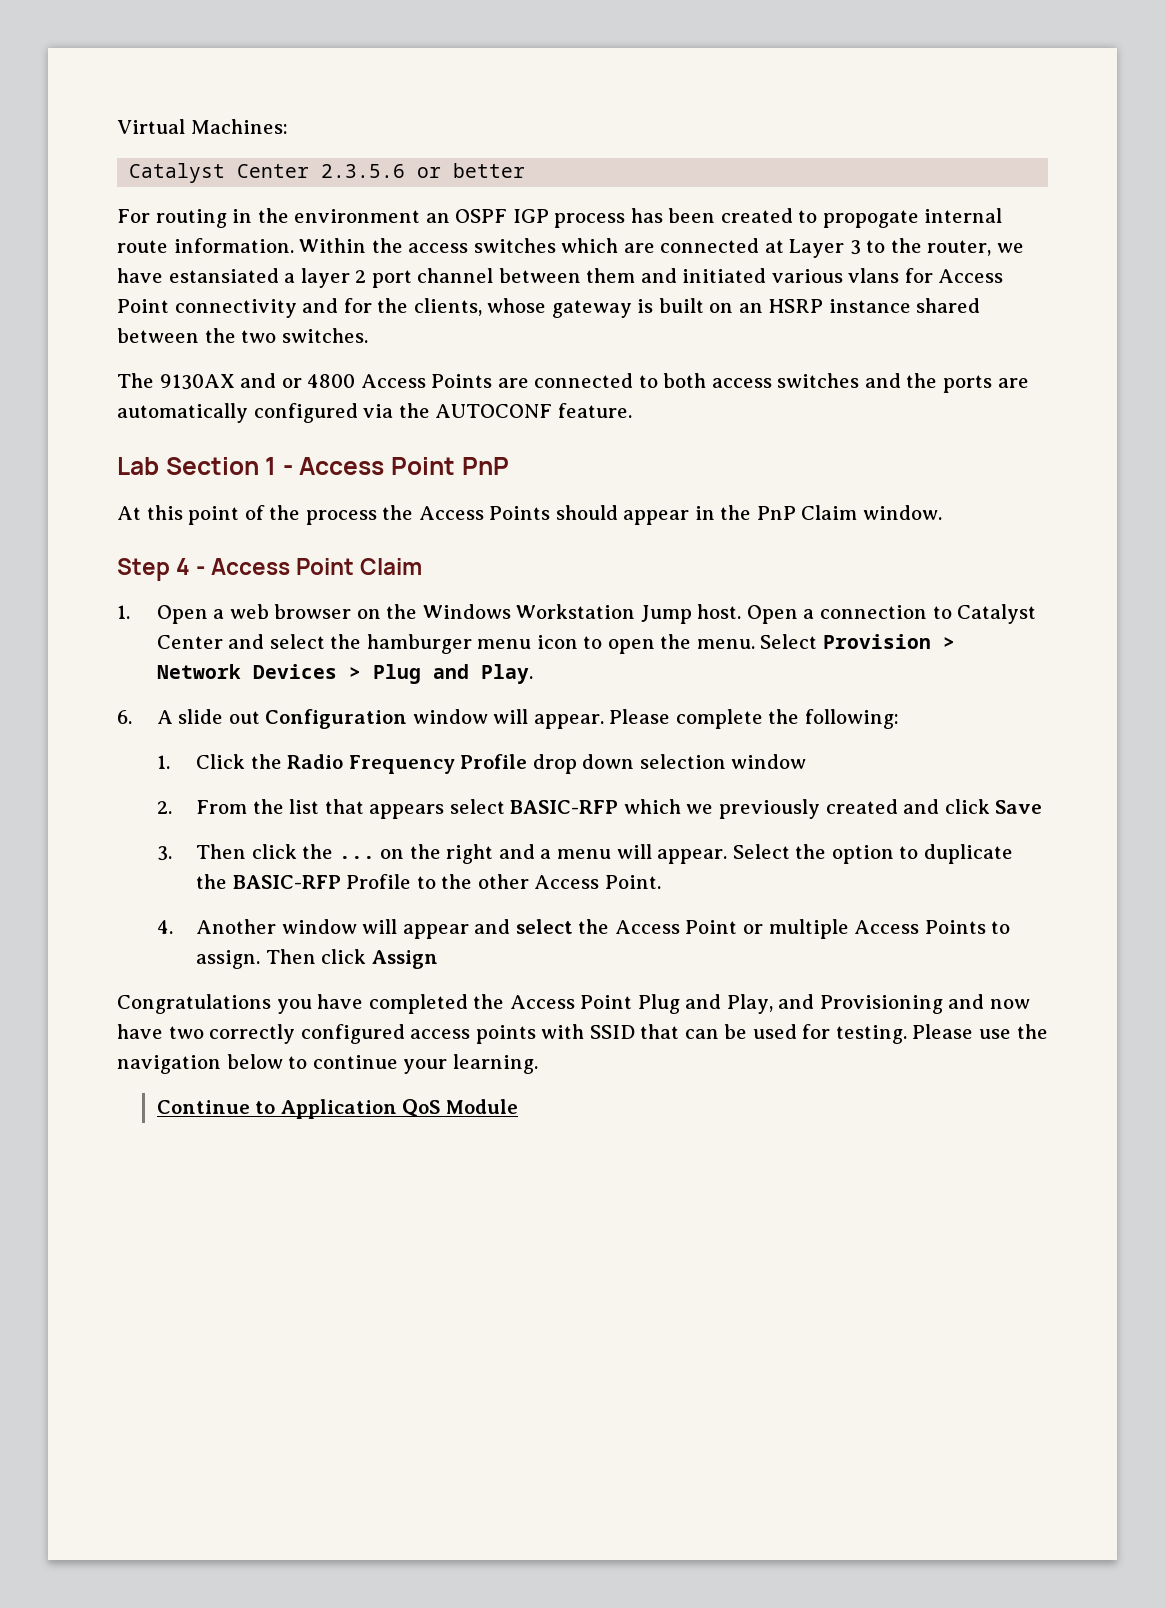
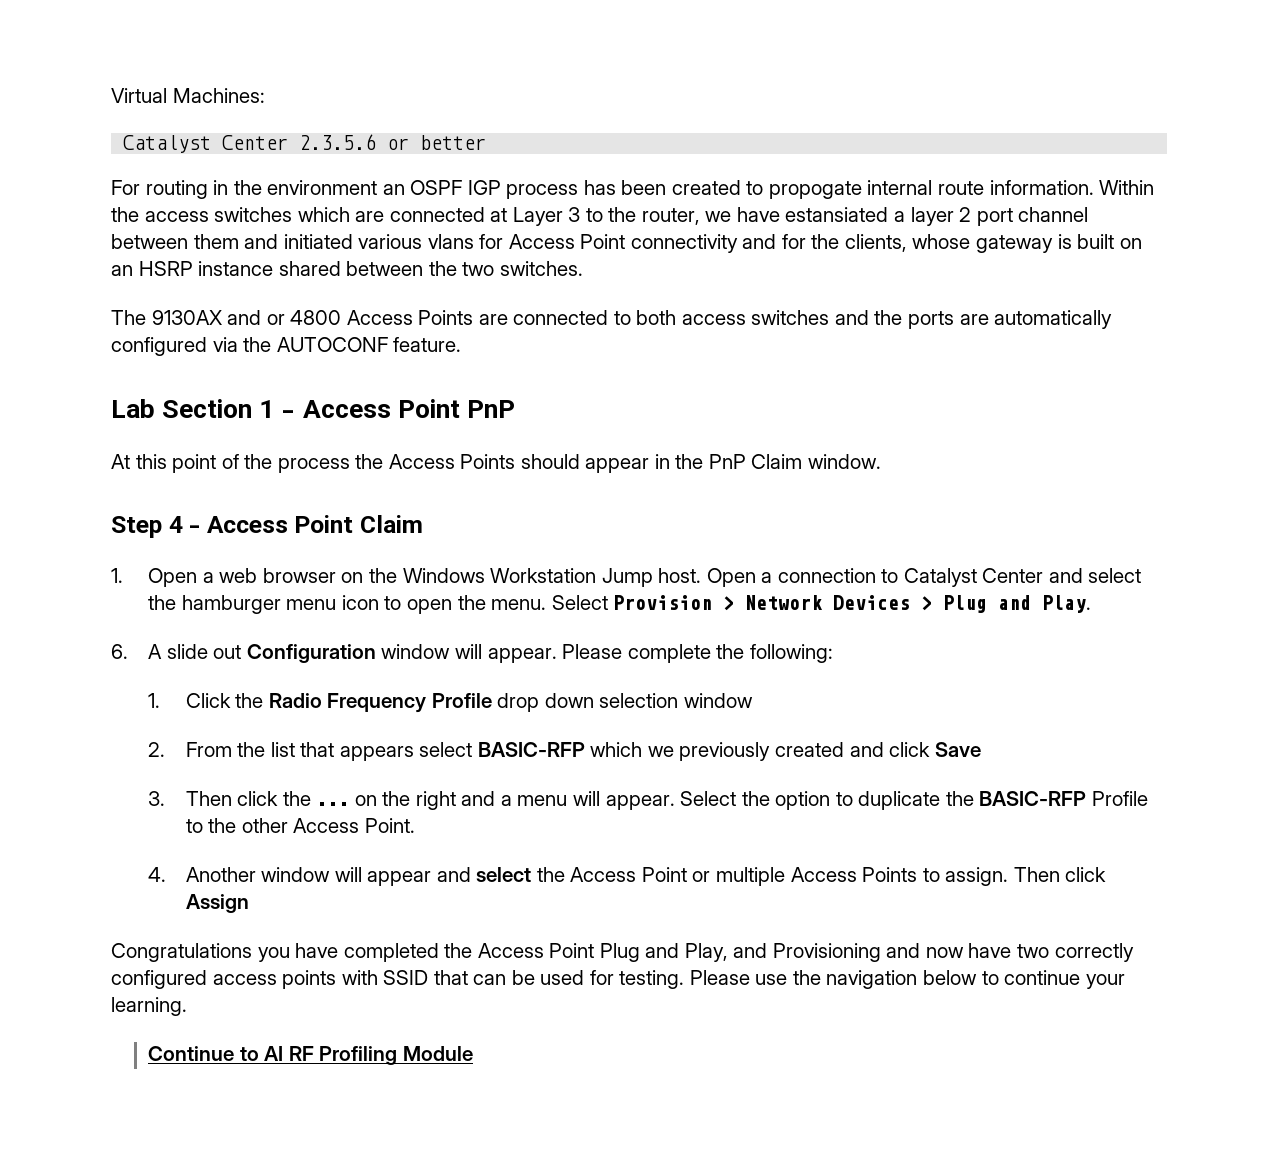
- Continue to Application QoS Module
+ Continue to AI RF Profiling Module

